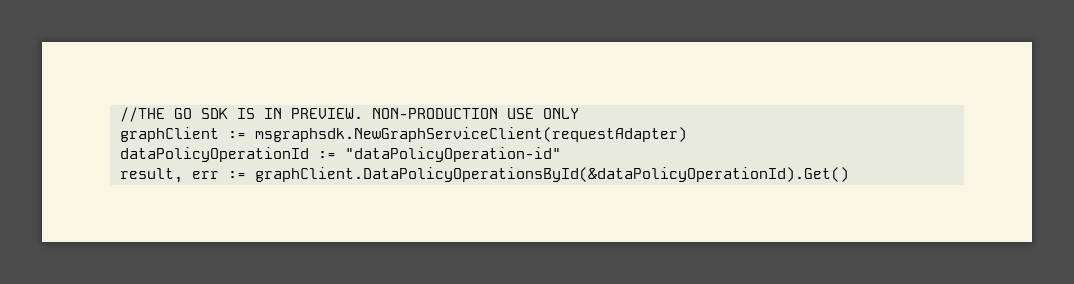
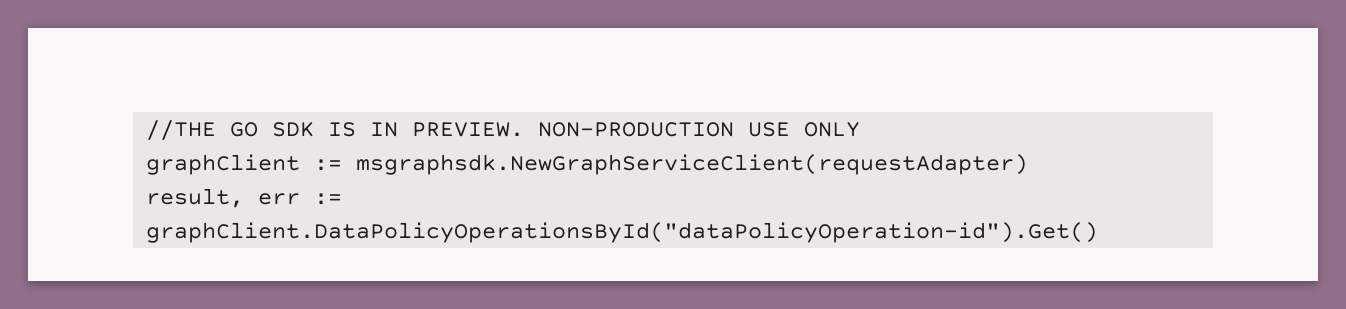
- dataPolicyOperationId := "dataPolicyOperation-id"
- result, err := graphClient.DataPolicyOperationsById(&dataPolicyOperationId).Get()
+ result, err := graphClient.DataPolicyOperationsById("dataPolicyOperation-id").Get()

